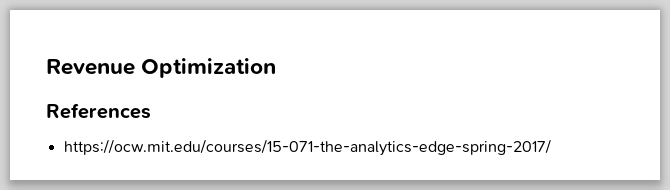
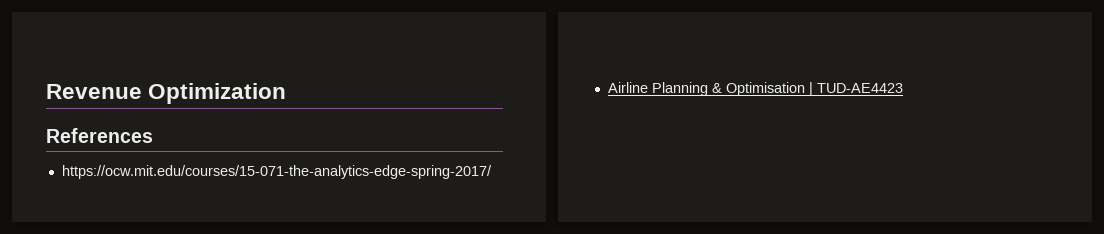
+ Airline Planning & Optimisation | TUD-AE4423

